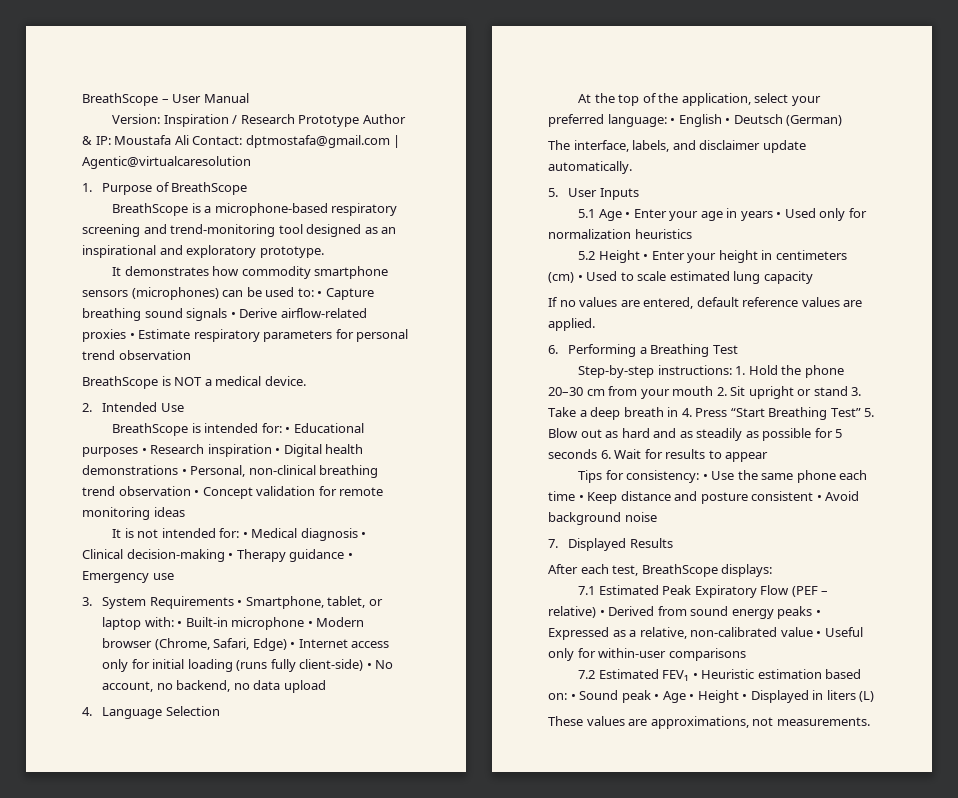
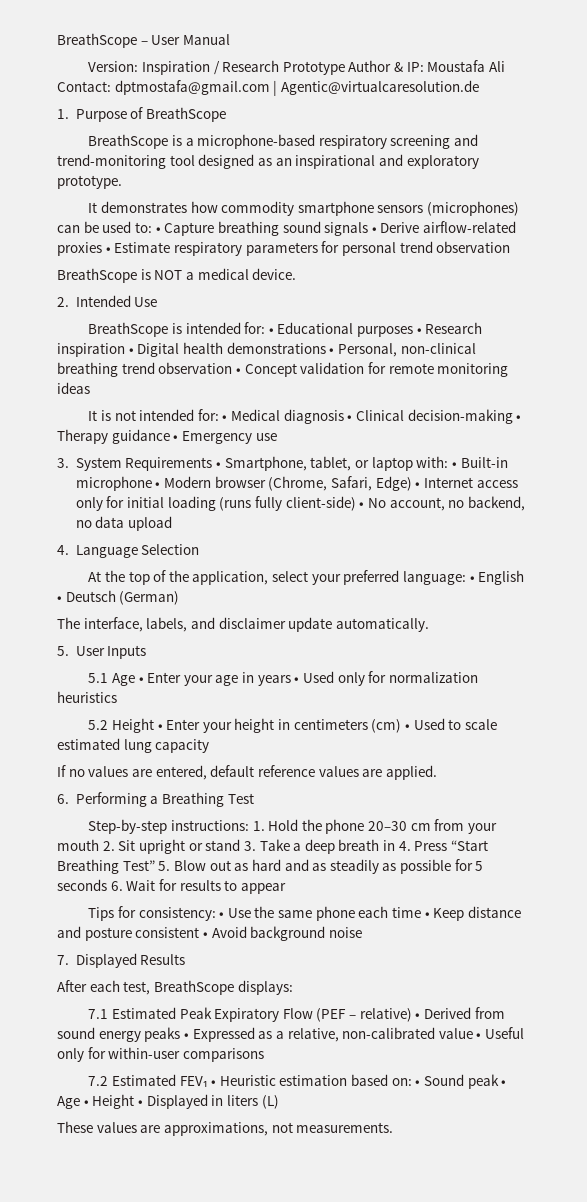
- Version: Inspiration / Research Prototype Author & IP: Moustafa Ali Contact: dptmostafa@gmail.com | Agentic@virtualcaresolution
+ Version: Inspiration / Research Prototype Author & IP: Moustafa Ali Contact: dptmostafa@gmail.com | Agentic@virtualcaresolution.de

